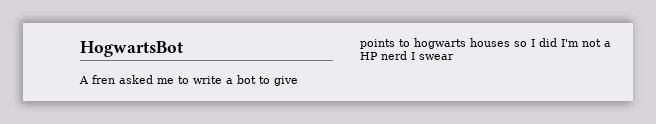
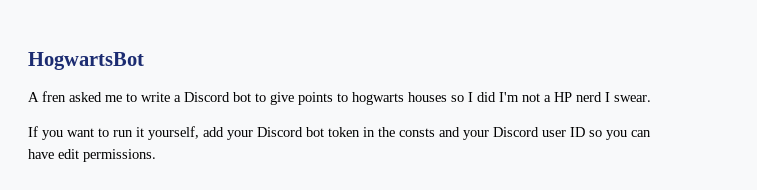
- A fren asked me to write a bot to give points to hogwarts houses so I did I'm not a HP nerd I swear
+ A fren asked me to write a Discord bot to give points to hogwarts houses so I did I'm not a HP nerd I swear.
+ If you want to run it yourself, add your Discord bot token in the consts and your Discord user ID so you can have edit permissions.

